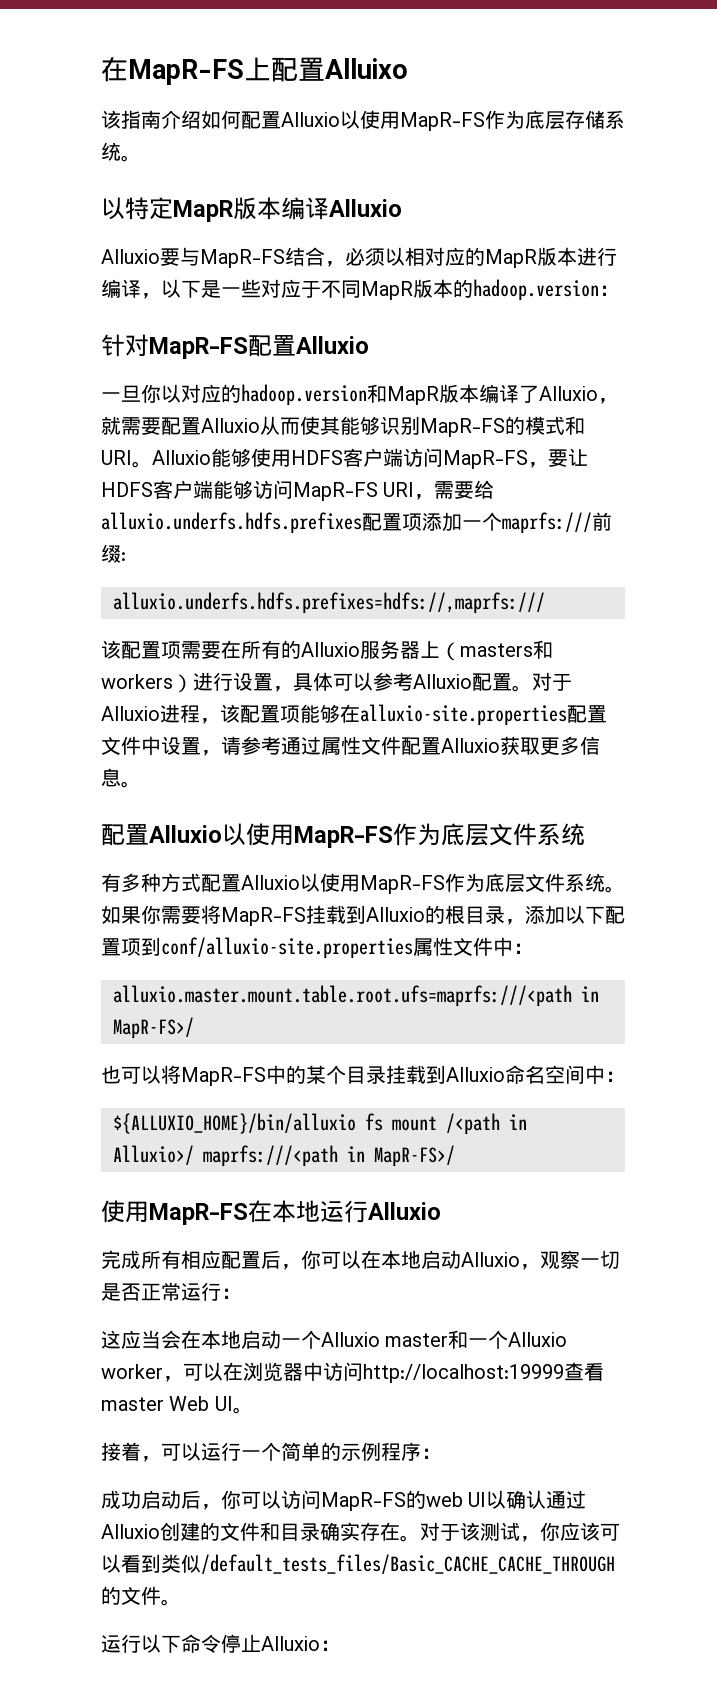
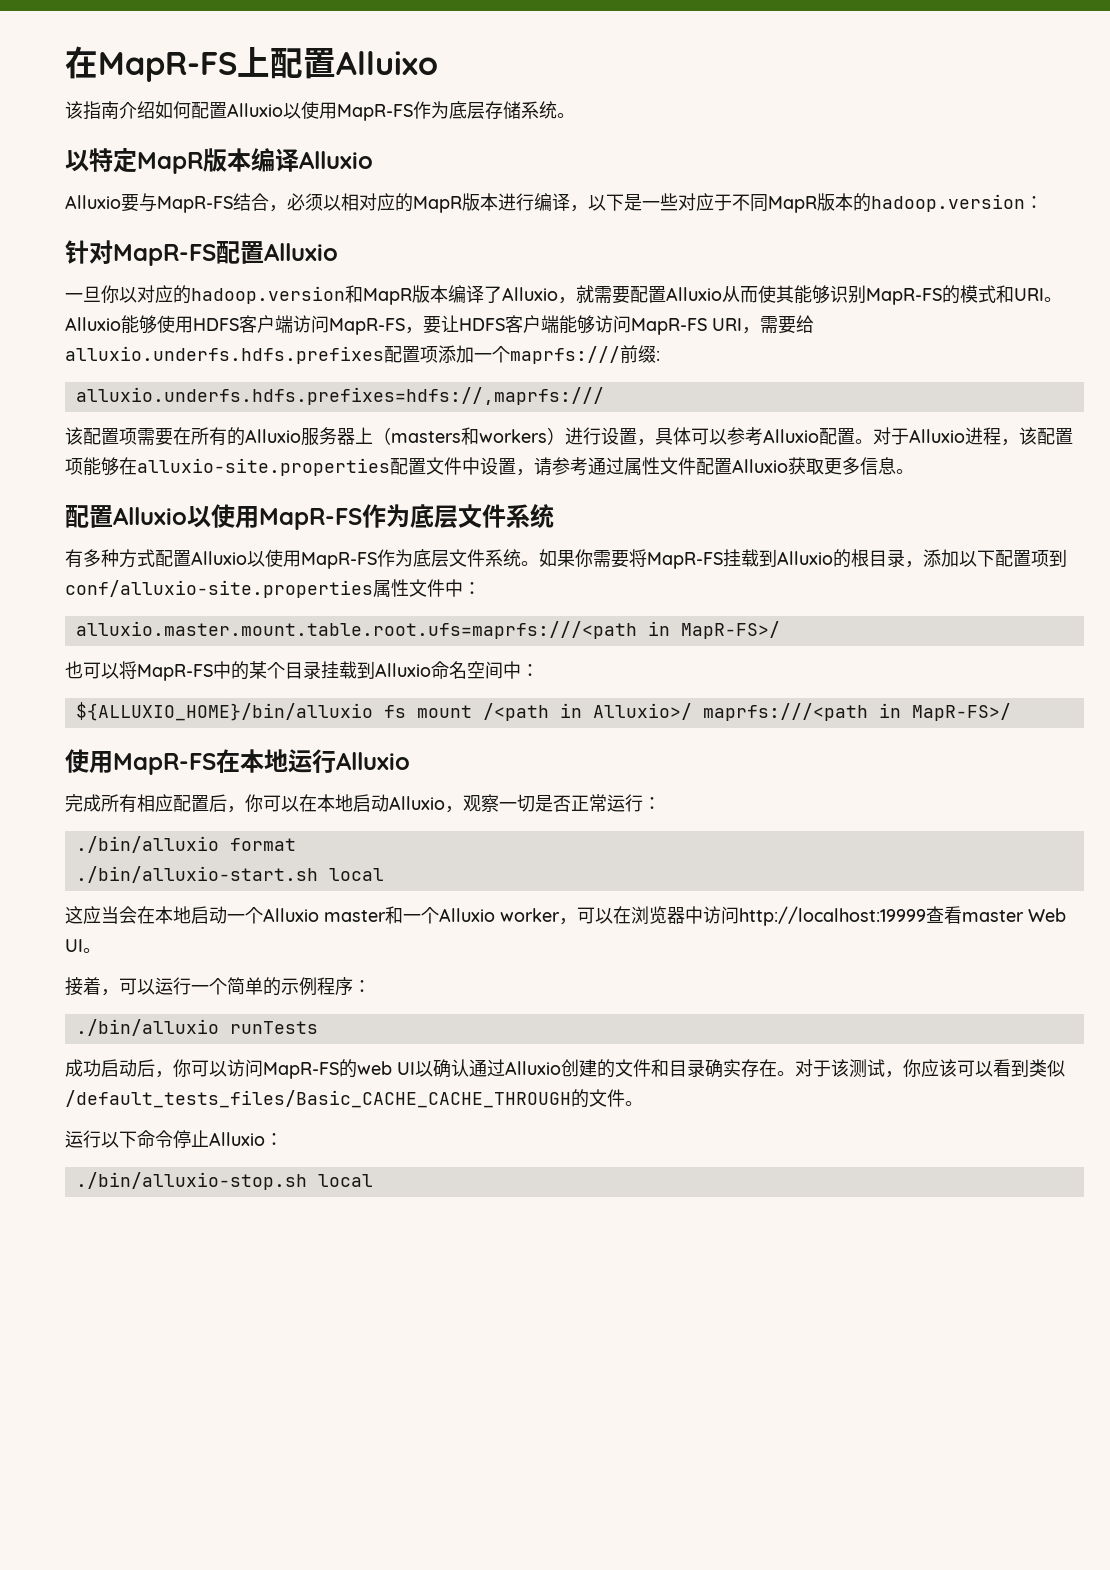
+ ./bin/alluxio format
+ ./bin/alluxio-start.sh local
+ ./bin/alluxio runTests
+ ./bin/alluxio-stop.sh local

